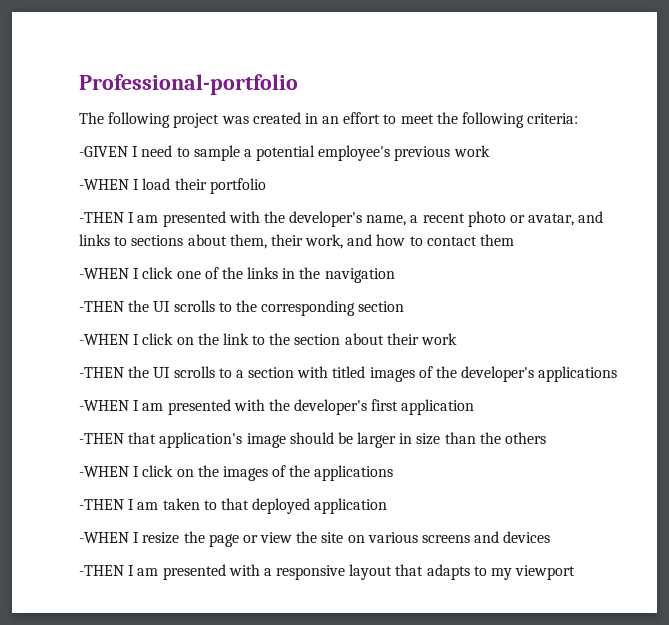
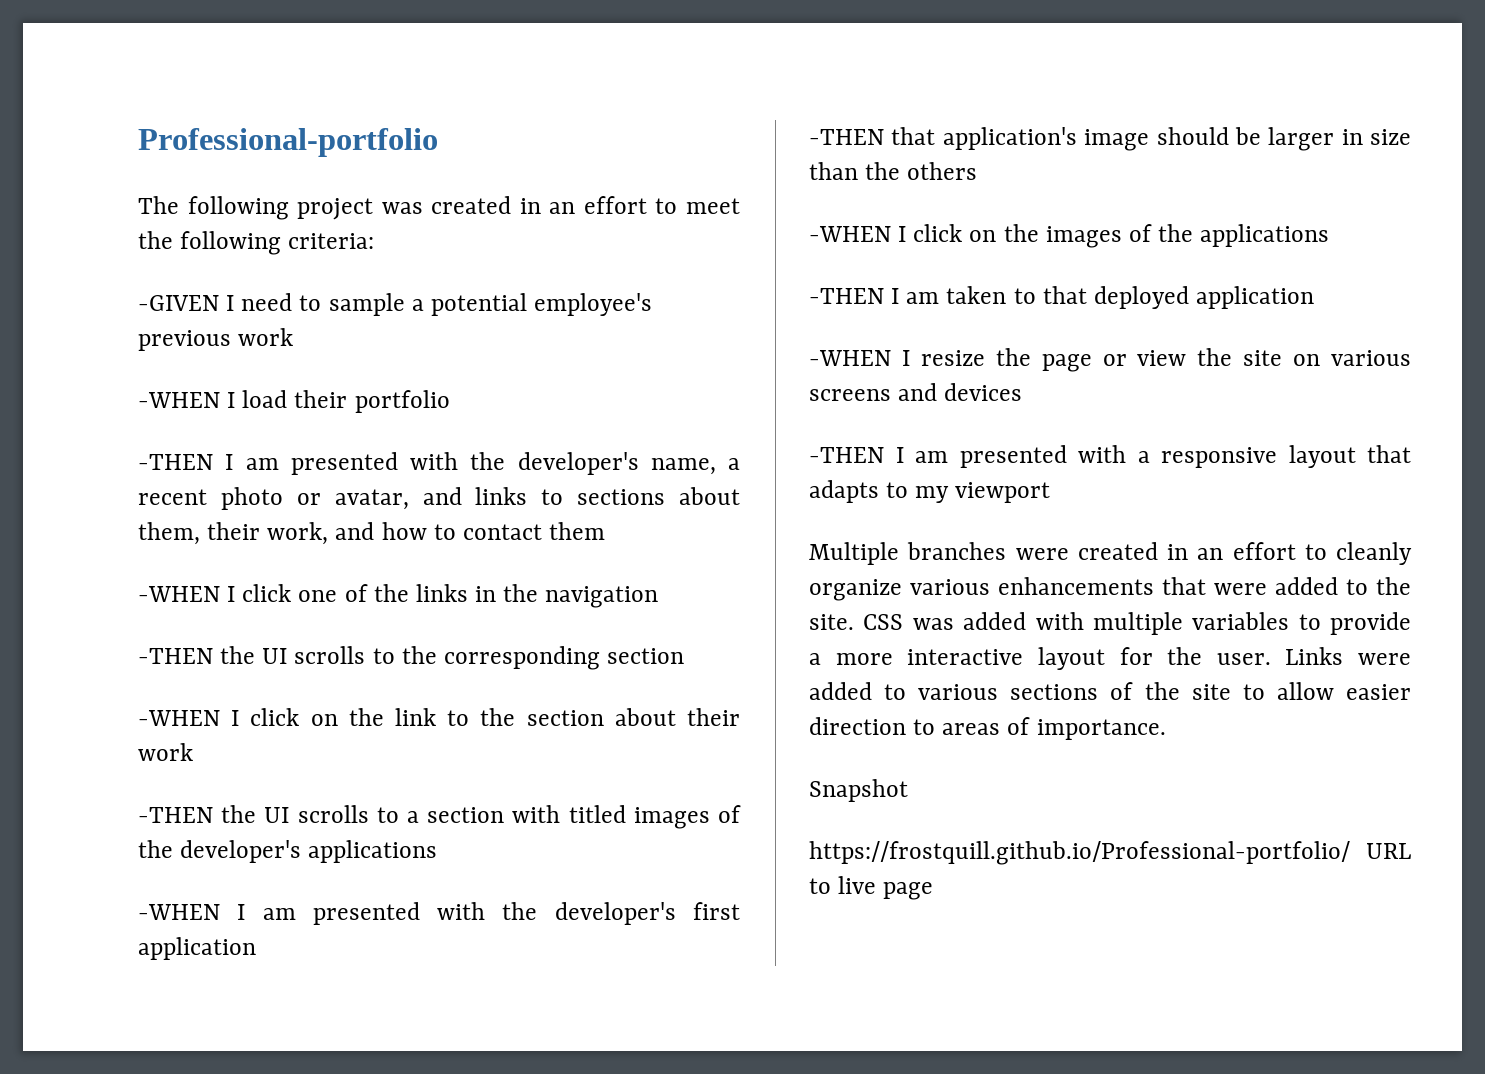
+ Multiple branches were created in an effort to cleanly organize various enhancements that were added to the site. CSS was added with multiple variables to provide a more interactive layout for the user. Links were added to various sections of the site to allow easier direction to areas of importance.
+ Snapshot
+ https://frostquill.github.io/Professional-portfolio/ URL to live page

